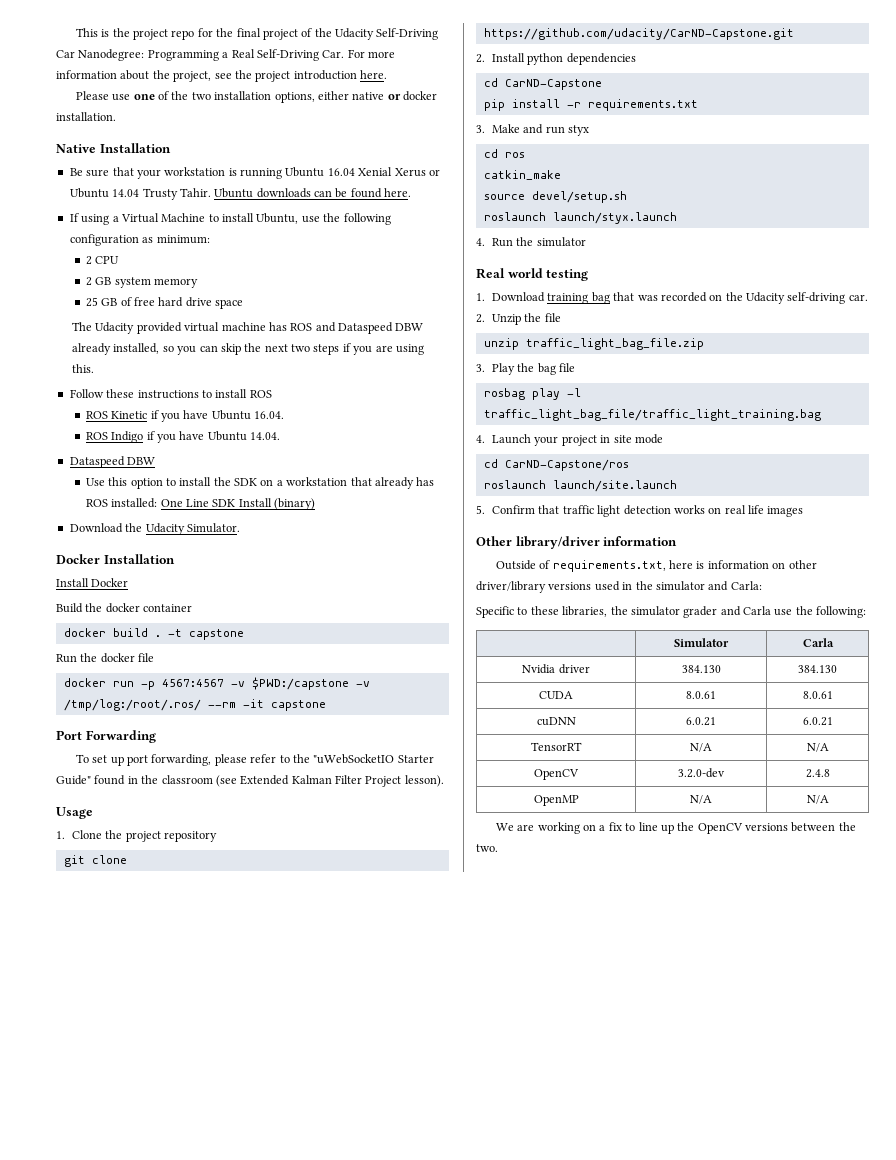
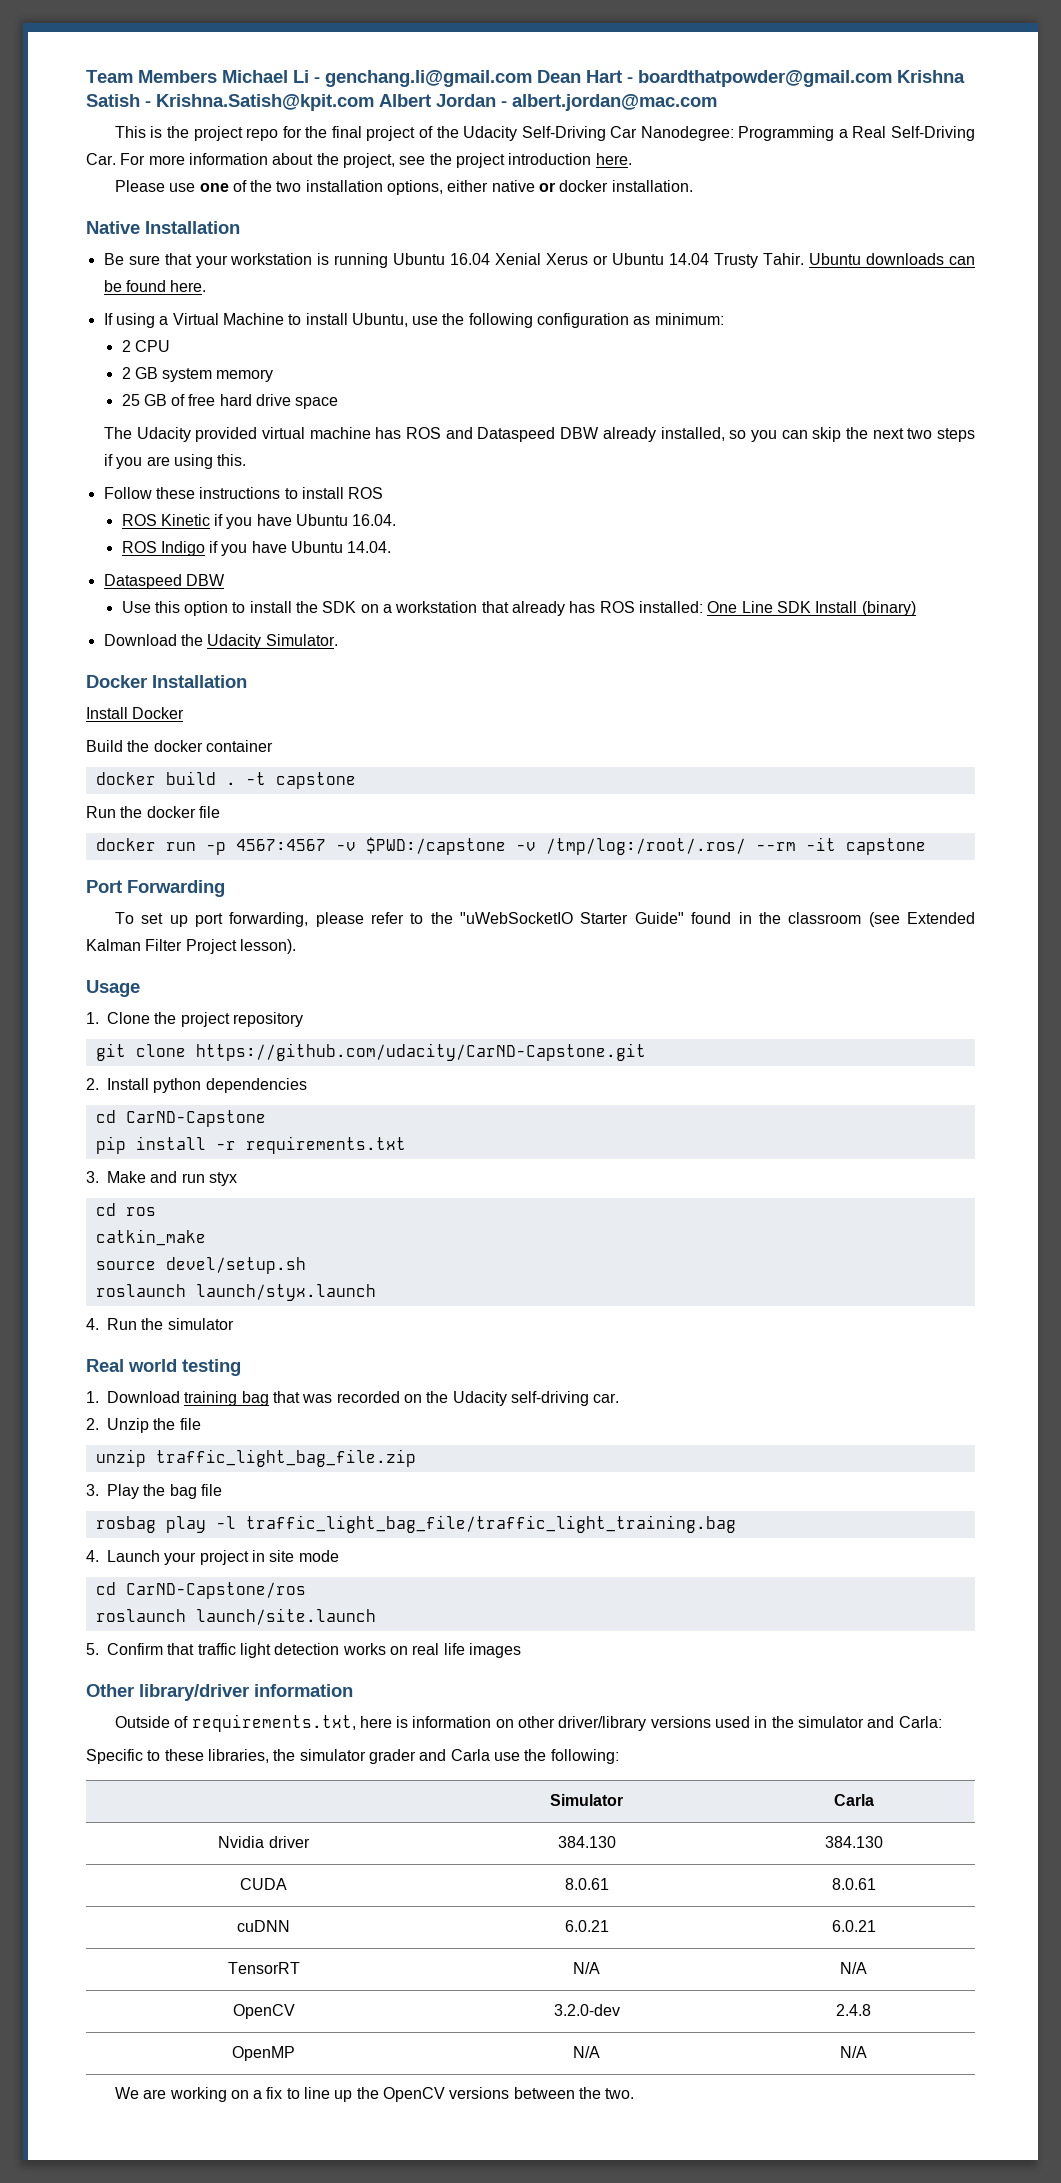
+ Team Members Michael Li - genchang.li@gmail.com Dean Hart - boardthatpowder@gmail.com Krishna Satish - Krishna.Satish@kpit.com Albert Jordan - albert.jordan@mac.com

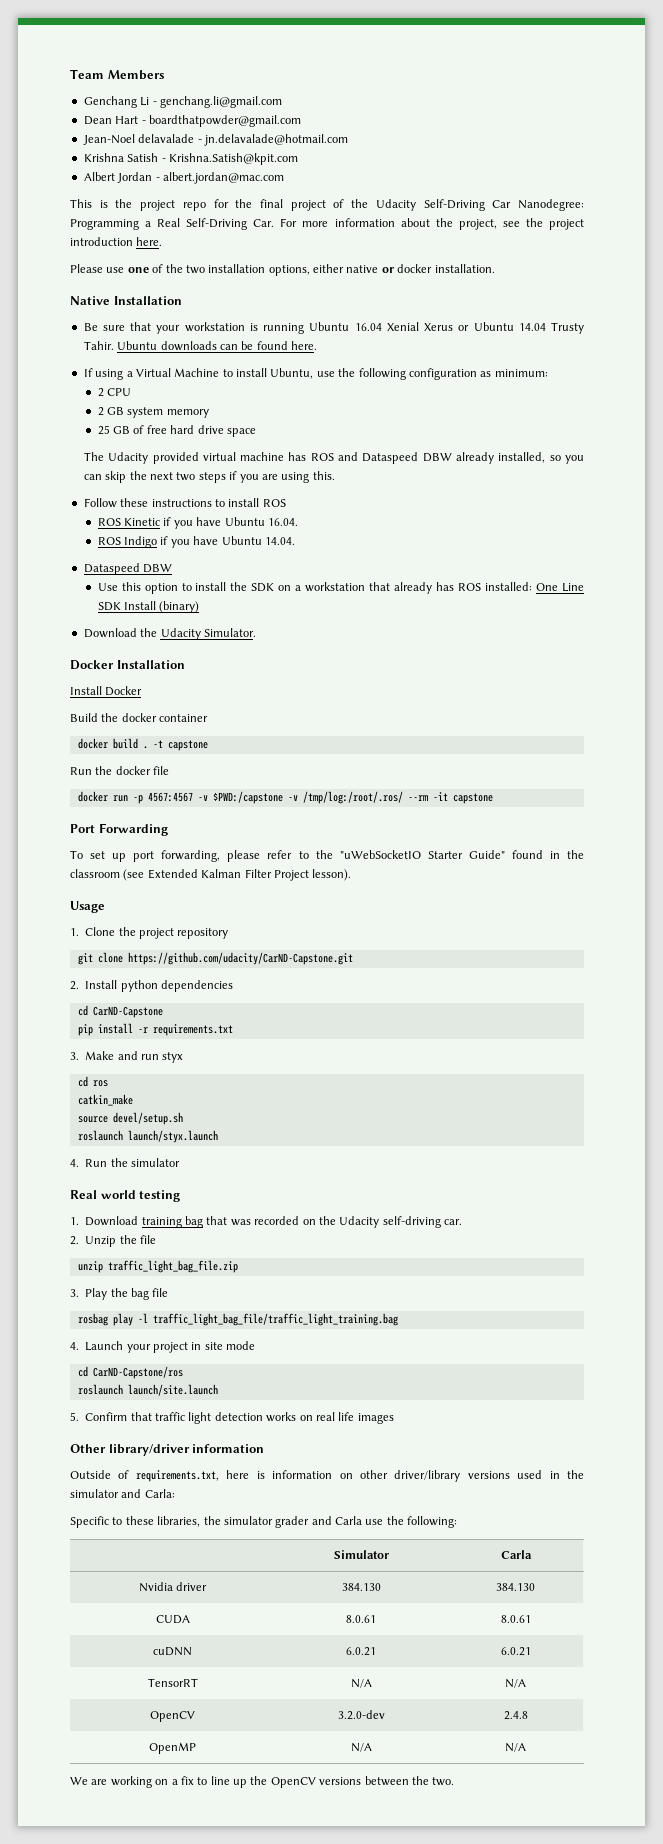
- Team Members Michael Li - genchang.li@gmail.com Dean Hart - boardthatpowder@gmail.com Krishna Satish - Krishna.Satish@kpit.com Albert Jordan - albert.jordan@mac.com
+ Team Members
+ Genchang Li - genchang.li@gmail.com
+ Dean Hart - boardthatpowder@gmail.com
+ Jean-Noel delavalade - jn.delavalade@hotmail.com
+ Krishna Satish - Krishna.Satish@kpit.com
+ Albert Jordan - albert.jordan@mac.com

